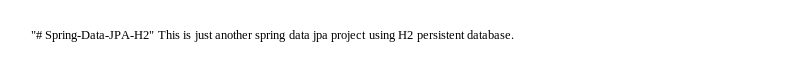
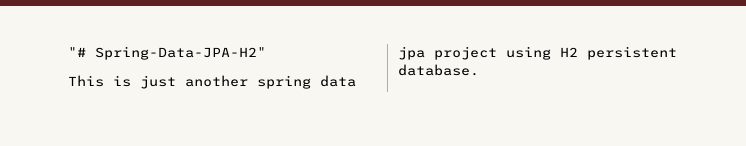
- "# Spring-Data-JPA-H2" This is just another spring data jpa project using H2 persistent database.
+ "# Spring-Data-JPA-H2"
+ This is just another spring data jpa project using H2 persistent database.

